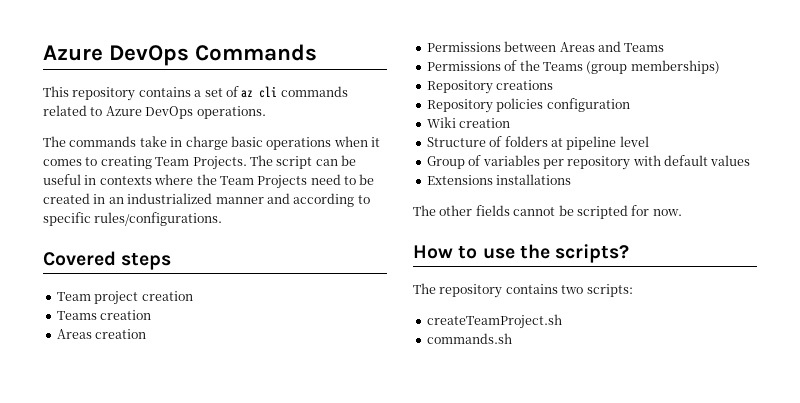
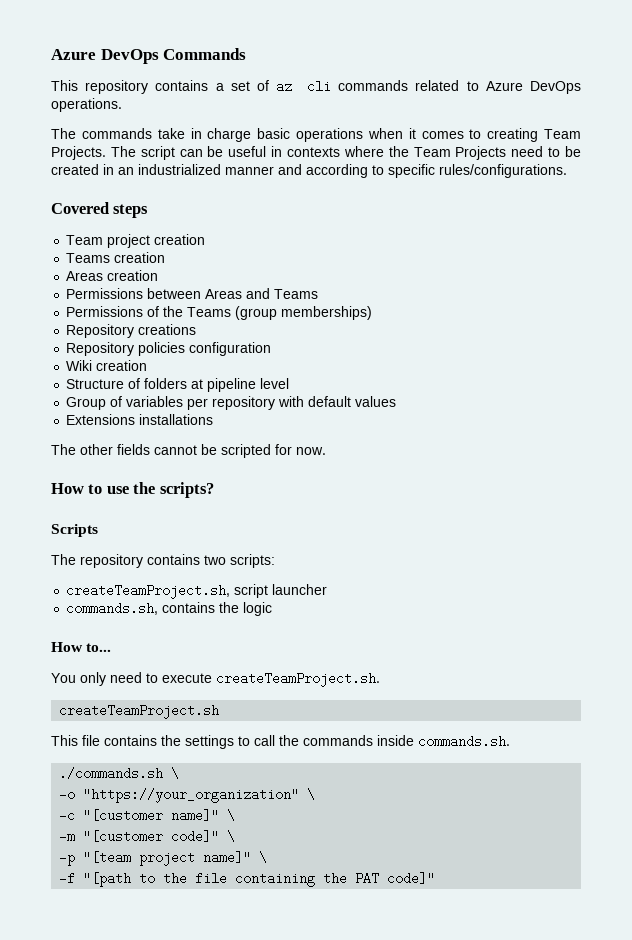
+ Scripts
+ createTeamProject.sh, script launcher
+ commands.sh, contains the logic
+ How to...
+ You only need to execute createTeamProject.sh.
  createTeamProject.sh
- commands.sh
+ This file contains the settings to call the commands inside commands.sh.
+ ./commands.sh \
+ -o "https://your_organization" \
+ -c "[customer name]" \
+ -m "[customer code]" \
+ -p "[team project name]" \
+ -f "[path to the file containing the PAT code]"

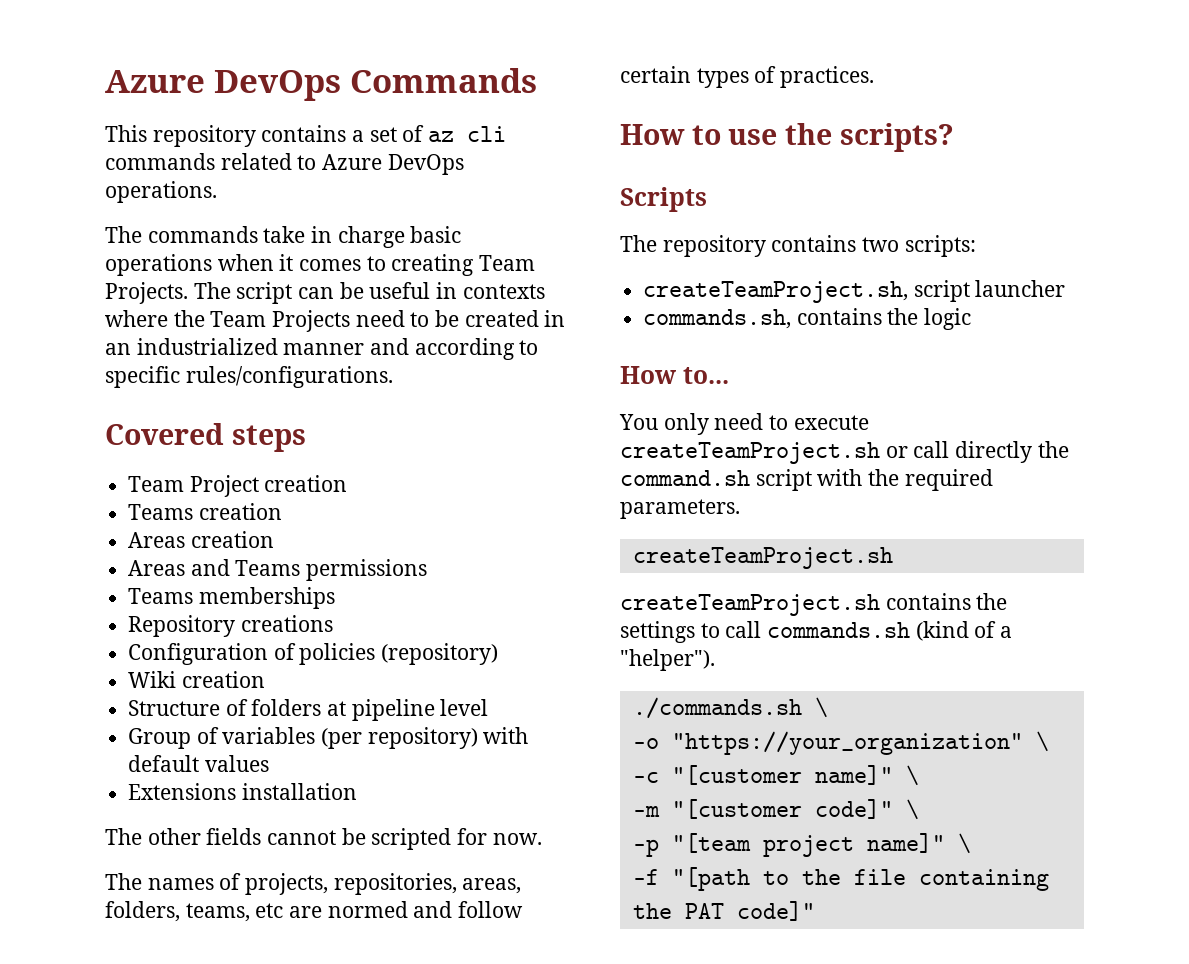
- Team project creation
+ Team Project creation
- Permissions between Areas and Teams
- Permissions of the Teams (group memberships)
+ Areas and Teams permissions
+ Teams memberships
  Repository creations
- Repository policies configuration
+ Configuration of policies (repository)
- Group of variables per repository with default values
+ Group of variables (per repository) with default values
- Extensions installations
+ Extensions installation
+ The names of projects, repositories, areas, folders, teams, etc are normed and follow certain types of practices.
- You only need to execute createTeamProject.sh.
+ You only need to execute createTeamProject.sh or call directly the command.sh script with the required parameters.
- This file contains the settings to call the commands inside commands.sh.
+ createTeamProject.sh contains the settings to call commands.sh (kind of a "helper").

